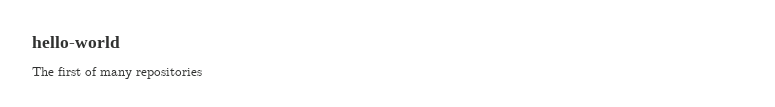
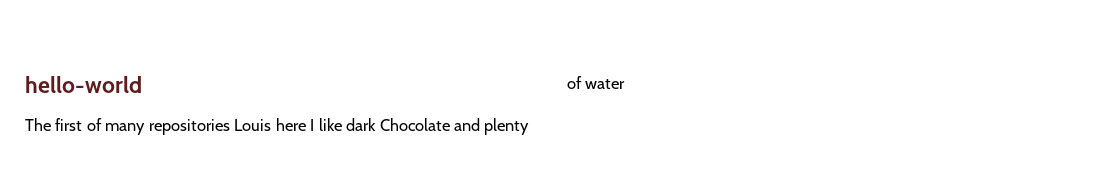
- The first of many repositories
+ The first of many repositories Louis here I like dark Chocolate and plenty of water

